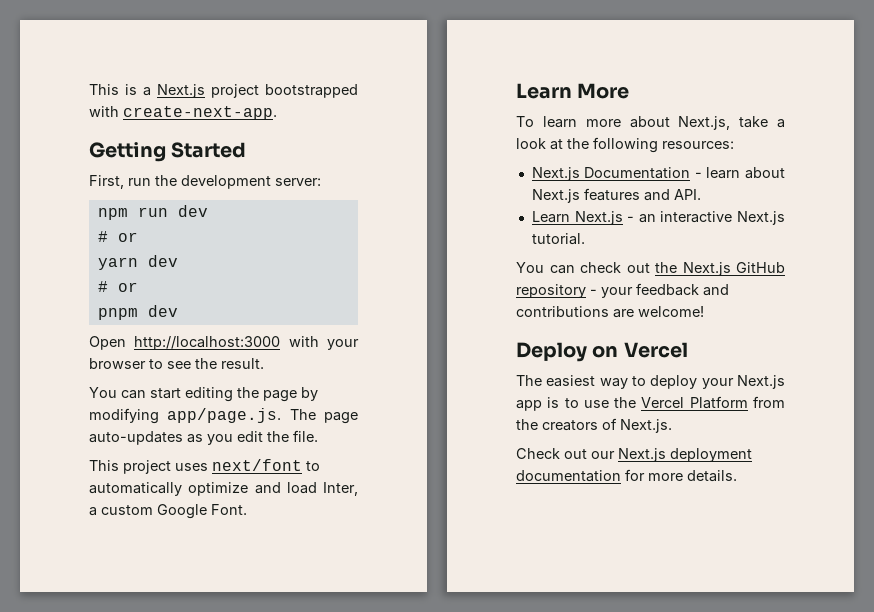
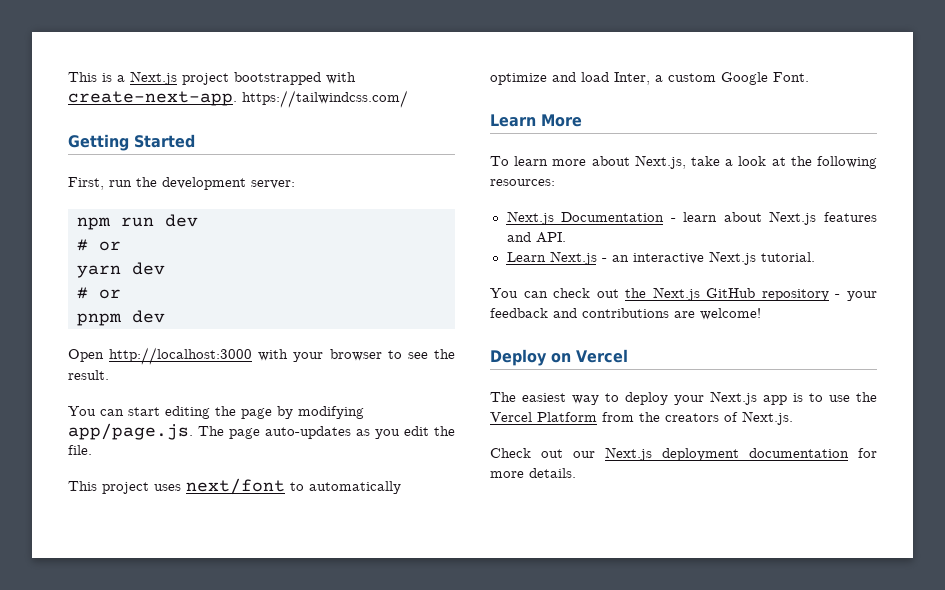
- This is a Next.js project bootstrapped with create-next-app.
+ This is a Next.js project bootstrapped with create-next-app. https://tailwindcss.com/

